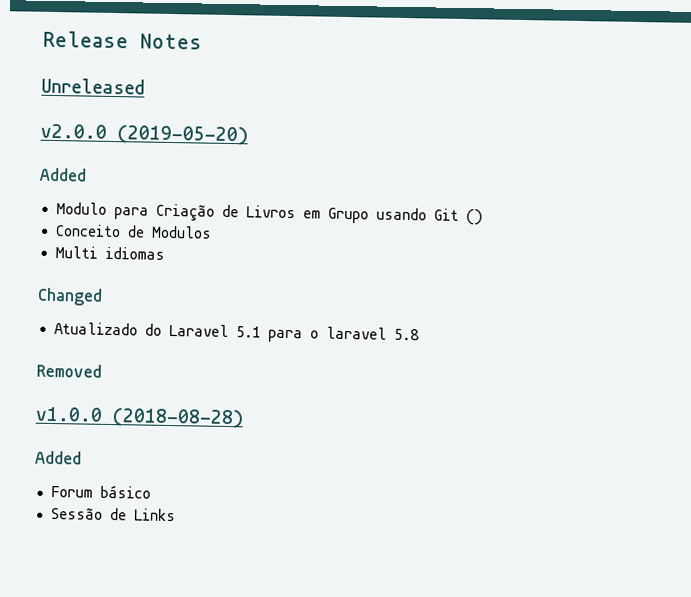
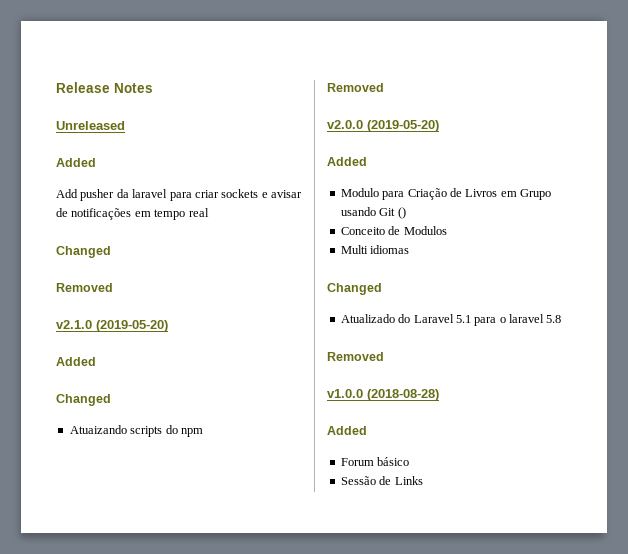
  Unreleased
+ Added
+ Add pusher da laravel para criar sockets e avisar de notificações em tempo real
+ Changed
+ Removed
+ v2.1.0 (2019-05-20)
+ Added
+ Changed
+ Atuaizando scripts do npm
+ Removed

